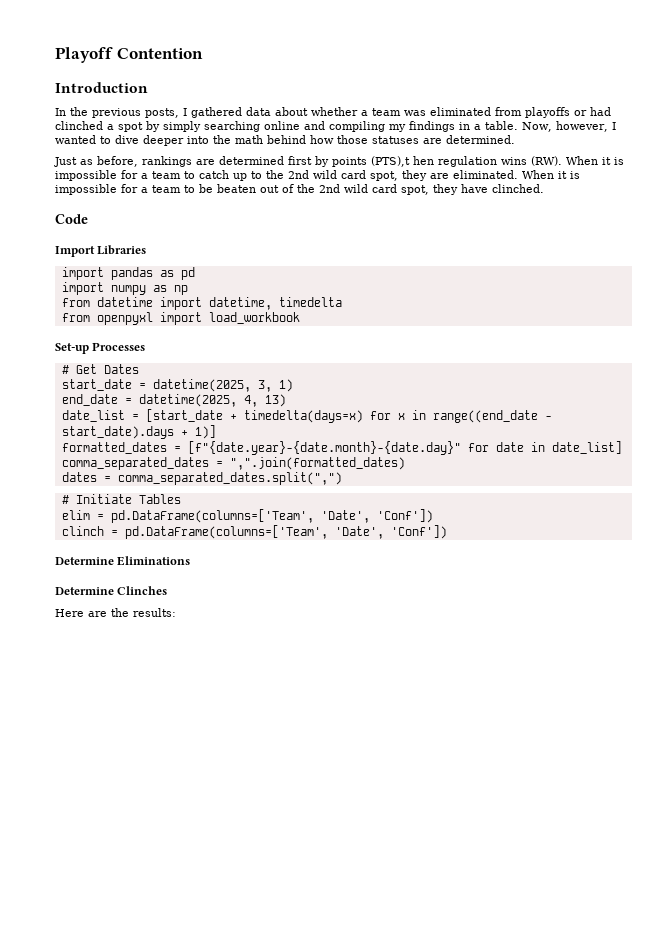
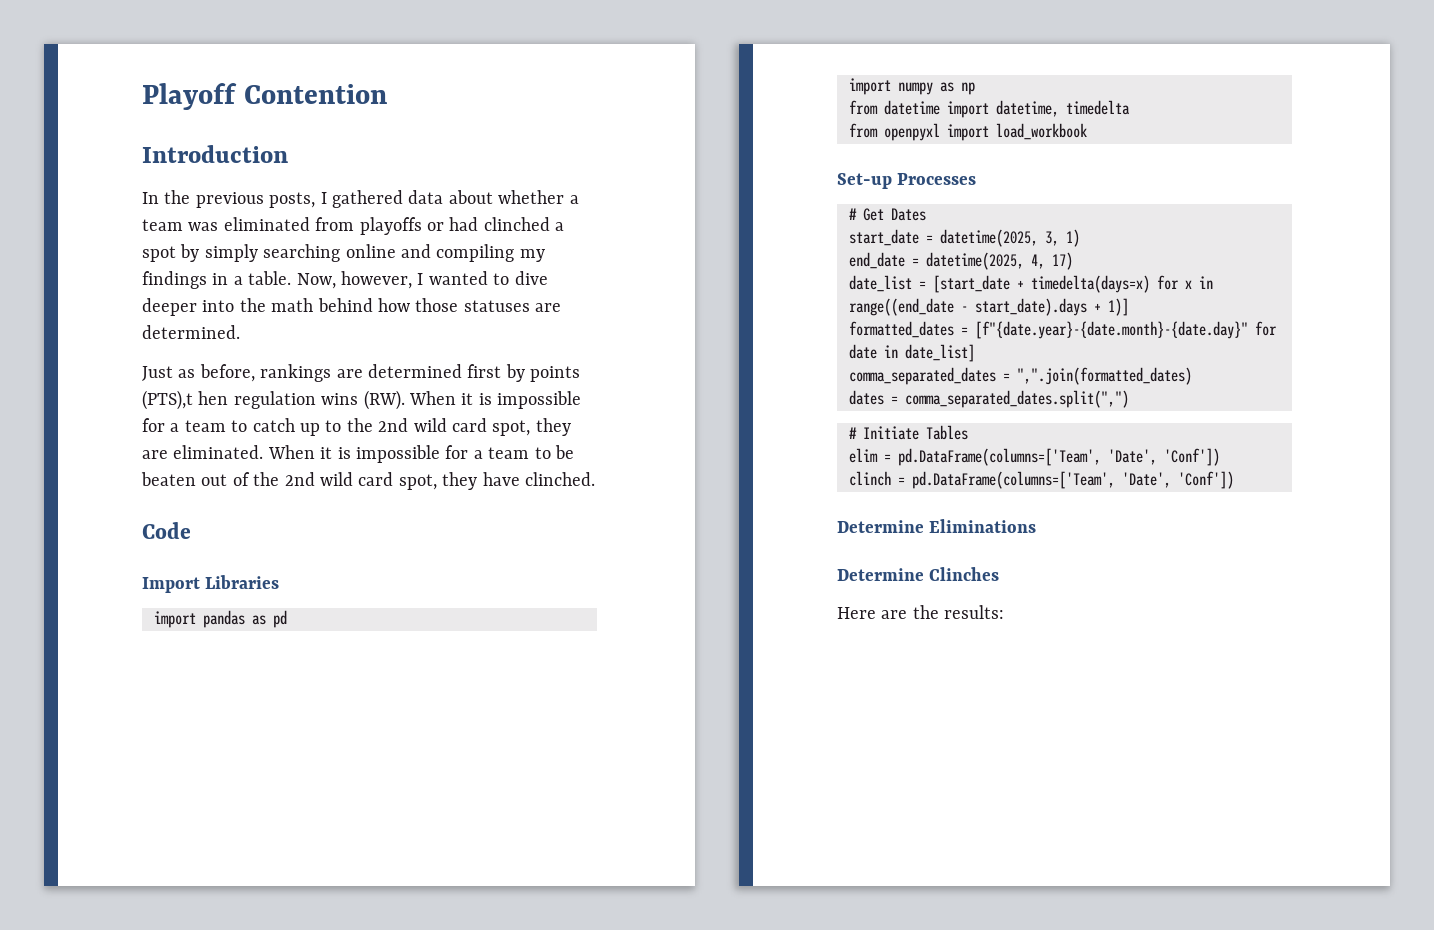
- end_date = datetime(2025, 4, 13)
+ end_date = datetime(2025, 4, 17)

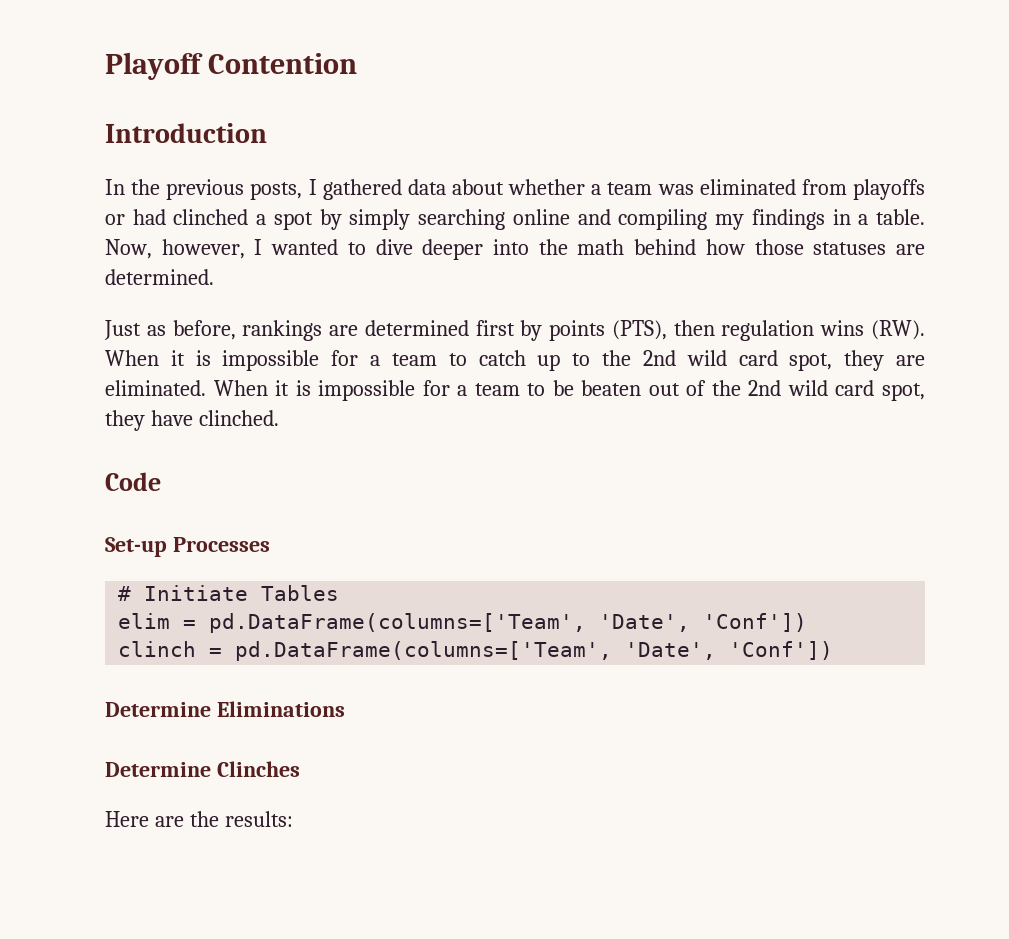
- Just as before, rankings are determined first by points (PTS),t hen regulation wins (RW). When it is impossible for a team to catch up to the 2nd wild card spot, they are eliminated.
+ Just as before, rankings are determined first by points (PTS), then regulation wins (RW). When it is impossible for a team to catch up to the 2nd wild card spot, they are eliminated.
- Import Libraries
- import pandas as pd
- import numpy as np
- from datetime import datetime, timedelta
- from openpyxl import load_workbook
  Set-up Processes
- # Get Dates
- start_date = datetime(2025, 3, 1)
- end_date = datetime(2025, 4, 17)
- date_list = [start_date + timedelta(days=x) for x in range((end_date - start_date).days + 1)]
- formatted_dates = [f"{date.year}-{date.month}-{date.day}" for date in date_list]
- comma_separated_dates = ",".join(formatted_dates)
- dates = comma_separated_dates.split(",")

